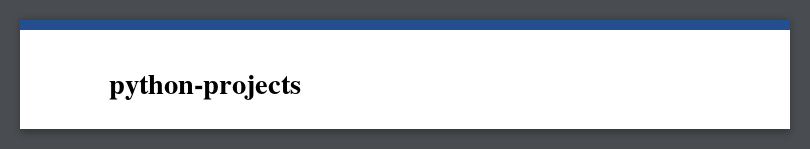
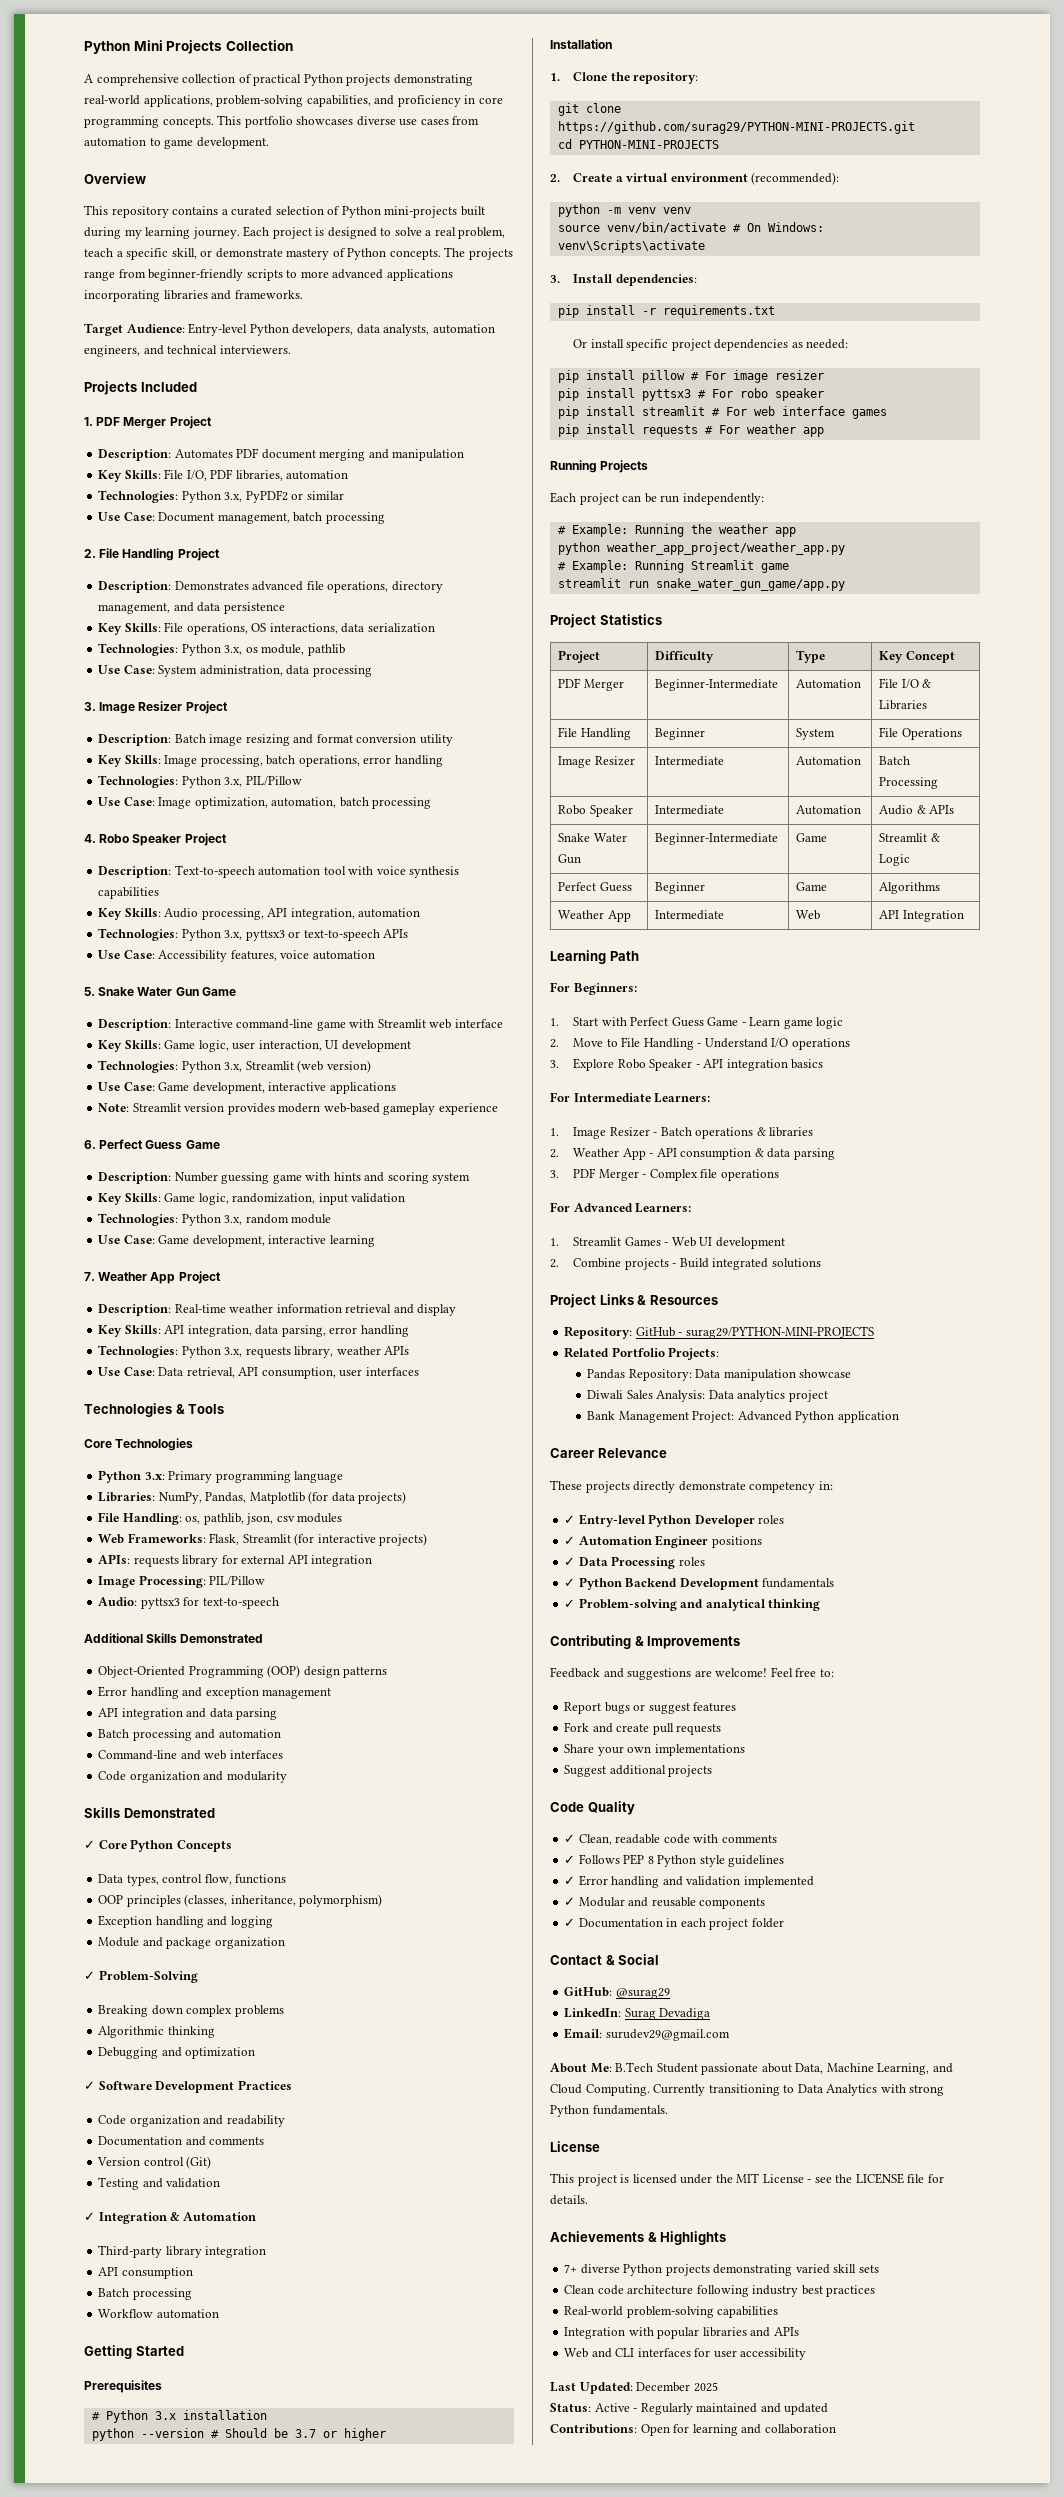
- python-projects
+ Python Mini Projects Collection
+ A comprehensive collection of practical Python projects demonstrating real-world applications, problem-solving capabilities, and proficiency in core programming concepts. This portfolio showcases diverse use cases from automation to game development.
+ Overview
+ This repository contains a curated selection of Python mini-projects built during my learning journey. Each project is designed to solve a real problem, teach a specific skill, or demonstrate mastery of Python concepts. The projects range from beginner-friendly scripts to more advanced applications incorporating libraries and frameworks.
+ Target Audience: Entry-level Python developers, data analysts, automation engineers, and technical interviewers.
+ Projects Included
+ 1. PDF Merger Project
+ Description: Automates PDF document merging and manipulation
+ Key Skills: File I/O, PDF libraries, automation
+ Technologies: Python 3.x, PyPDF2 or similar
+ Use Case: Document management, batch processing
+ 2. File Handling Project
+ Description: Demonstrates advanced file operations, directory management, and data persistence
+ Key Skills: File operations, OS interactions, data serialization
+ Technologies: Python 3.x, os module, pathlib
+ Use Case: System administration, data processing
+ 3. Image Resizer Project
+ Description: Batch image resizing and format conversion utility
+ Key Skills: Image processing, batch operations, error handling
+ Technologies: Python 3.x, PIL/Pillow
+ Use Case: Image optimization, automation, batch processing
+ 4. Robo Speaker Project
+ Description: Text-to-speech automation tool with voice synthesis capabilities
+ Key Skills: Audio processing, API integration, automation
+ Technologies: Python 3.x, pyttsx3 or text-to-speech APIs
+ Use Case: Accessibility features, voice automation
+ 5. Snake Water Gun Game
+ Description: Interactive command-line game with Streamlit web interface
+ Key Skills: Game logic, user interaction, UI development
+ Technologies: Python 3.x, Streamlit (web version)
+ Use Case: Game development, interactive applications
+ Note: Streamlit version provides modern web-based gameplay experience
+ 6. Perfect Guess Game
+ Description: Number guessing game with hints and scoring system
+ Key Skills: Game logic, randomization, input validation
+ Technologies: Python 3.x, random module
+ Use Case: Game development, interactive learning
+ 7. Weather App Project
+ Description: Real-time weather information retrieval and display
+ Key Skills: API integration, data parsing, error handling
+ Technologies: Python 3.x, requests library, weather APIs
+ Use Case: Data retrieval, API consumption, user interfaces
+ Technologies & Tools
+ Core Technologies
+ Python 3.x: Primary programming language
+ Libraries: NumPy, Pandas, Matplotlib (for data projects)
+ File Handling: os, pathlib, json, csv modules
+ Web Frameworks: Flask, Streamlit (for interactive projects)
+ APIs: requests library for external API integration
+ Image Processing: PIL/Pillow
+ Audio: pyttsx3 for text-to-speech
+ Additional Skills Demonstrated
+ Object-Oriented Programming (OOP) design patterns
+ Error handling and exception management
+ API integration and data parsing
+ Batch processing and automation
+ Command-line and web interfaces
+ Code organization and modularity
+ Skills Demonstrated
+ ✓ Core Python Concepts
+ Data types, control flow, functions
+ OOP principles (classes, inheritance, polymorphism)
+ Exception handling and logging
+ Module and package organization
+ ✓ Problem-Solving
+ Breaking down complex problems
+ Algorithmic thinking
+ Debugging and optimization
+ ✓ Software Development Practices
+ Code organization and readability
+ Documentation and comments
+ Version control (Git)
+ Testing and validation
+ ✓ Integration & Automation
+ Third-party library integration
+ API consumption
+ Batch processing
+ Workflow automation
+ Getting Started
+ Prerequisites
+ # Python 3.x installation
+ python --version # Should be 3.7 or higher
+ Installation
+ 1. Clone the repository:
+ git clone https://github.com/surag29/PYTHON-MINI-PROJECTS.git
+ cd PYTHON-MINI-PROJECTS
+ 2. Create a virtual environment (recommended):
+ python -m venv venv
+ source venv/bin/activate # On Windows: venv\Scripts\activate
+ 3. Install dependencies:
+ pip install -r requirements.txt
+ Or install specific project dependencies as needed:
+ pip install pillow # For image resizer
+ pip install pyttsx3 # For robo speaker
+ pip install streamlit # For web interface games
+ pip install requests # For weather app
+ Running Projects
+ Each project can be run independently:
+ # Example: Running the weather app
+ python weather_app_project/weather_app.py
+ # Example: Running Streamlit game
+ streamlit run snake_water_gun_game/app.py
+ Project Statistics
+ Project | Difficulty | Type | Key Concept
+ PDF Merger | Beginner-Intermediate | Automation | File I/O & Libraries
+ File Handling | Beginner | System | File Operations
+ Image Resizer | Intermediate | Automation | Batch Processing
+ Robo Speaker | Intermediate | Automation | Audio & APIs
+ Snake Water Gun | Beginner-Intermediate | Game | Streamlit & Logic
+ Perfect Guess | Beginner | Game | Algorithms
+ Weather App | Intermediate | Web | API Integration
+ Learning Path
+ For Beginners:
+ 1. Start with Perfect Guess Game - Learn game logic
+ 2. Move to File Handling - Understand I/O operations
+ 3. Explore Robo Speaker - API integration basics
+ For Intermediate Learners:
+ 1. Image Resizer - Batch operations & libraries
+ 2. Weather App - API consumption & data parsing
+ 3. PDF Merger - Complex file operations
+ For Advanced Learners:
+ 1. Streamlit Games - Web UI development
+ 2. Combine projects - Build integrated solutions
+ Project Links & Resources
+ Repository: GitHub - surag29/PYTHON-MINI-PROJECTS
+ Related Portfolio Projects:
+ Pandas Repository: Data manipulation showcase
+ Diwali Sales Analysis: Data analytics project
+ Bank Management Project: Advanced Python application
+ Career Relevance
+ These projects directly demonstrate competency in:
+ ✓ Entry-level Python Developer roles
+ ✓ Automation Engineer positions
+ ✓ Data Processing roles
+ ✓ Python Backend Development fundamentals
+ ✓ Problem-solving and analytical thinking
+ Contributing & Improvements
+ Feedback and suggestions are welcome! Feel free to:
+ Report bugs or suggest features
+ Fork and create pull requests
+ Share your own implementations
+ Suggest additional projects
+ Code Quality
+ ✓ Clean, readable code with comments
+ ✓ Follows PEP 8 Python style guidelines
+ ✓ Error handling and validation implemented
+ ✓ Modular and reusable components
+ ✓ Documentation in each project folder
+ Contact & Social
+ GitHub: @surag29
+ LinkedIn: Surag Devadiga
+ Email: surudev29@gmail.com
+ About Me: B.Tech Student passionate about Data, Machine Learning, and Cloud Computing. Currently transitioning to Data Analytics with strong Python fundamentals.
+ License
+ This project is licensed under the MIT License - see the LICENSE file for details.
+ Achievements & Highlights
+ 7+ diverse Python projects demonstrating varied skill sets
+ Clean code architecture following industry best practices
+ Real-world problem-solving capabilities
+ Integration with popular libraries and APIs
+ Web and CLI interfaces for user accessibility
+ Last Updated: December 2025
+ Status: Active - Regularly maintained and updated
+ Contributions: Open for learning and collaboration

